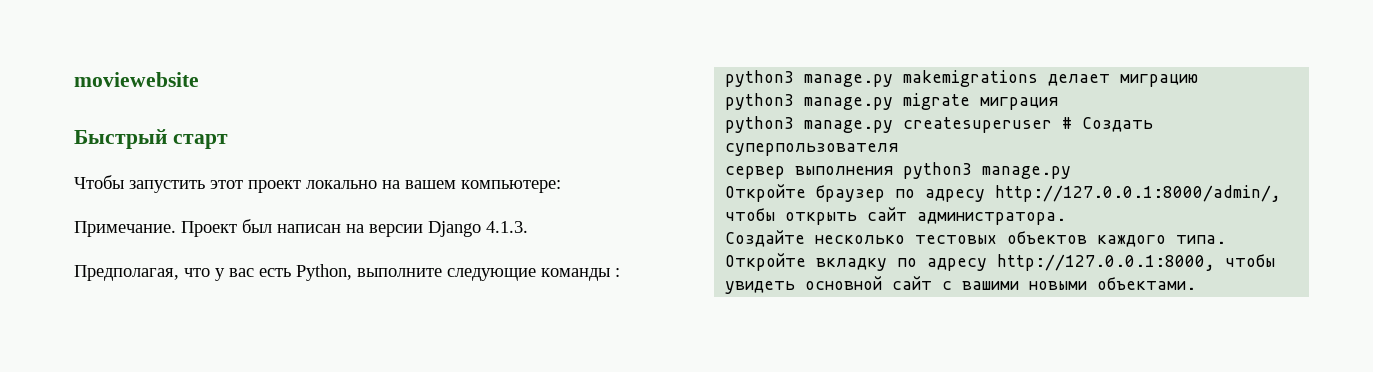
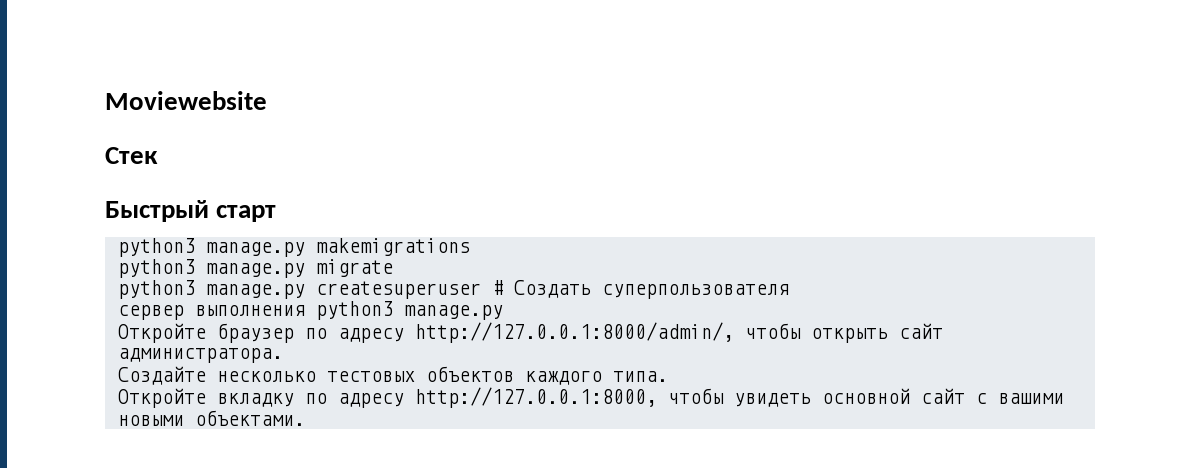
- moviewebsite
+ Moviewebsite
+ Cтек
- Чтобы запустить этот проект локально на вашем компьютере:
- Примечание. Проект был написан на версии Django 4.1.3.
- Предполагая, что у вас есть Python, выполните следующие команды :
- python3 manage.py makemigrations делает миграцию
+ python3 manage.py makemigrations
- python3 manage.py migrate миграция
+ python3 manage.py migrate

